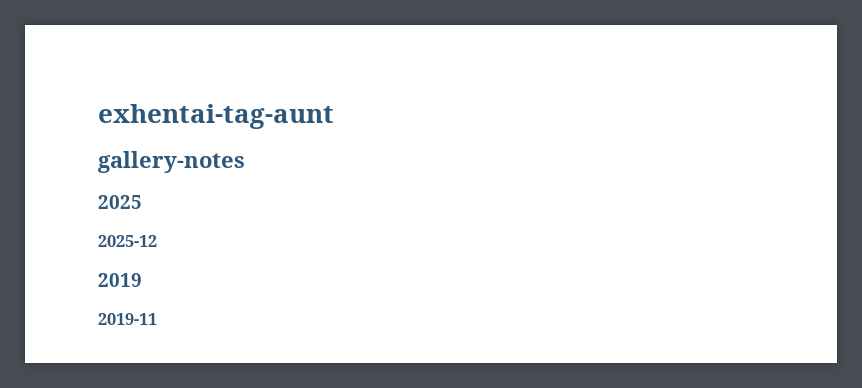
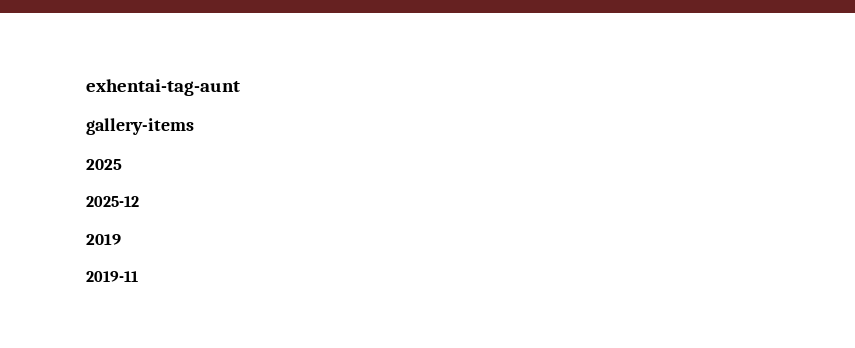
- gallery-notes
+ gallery-items

